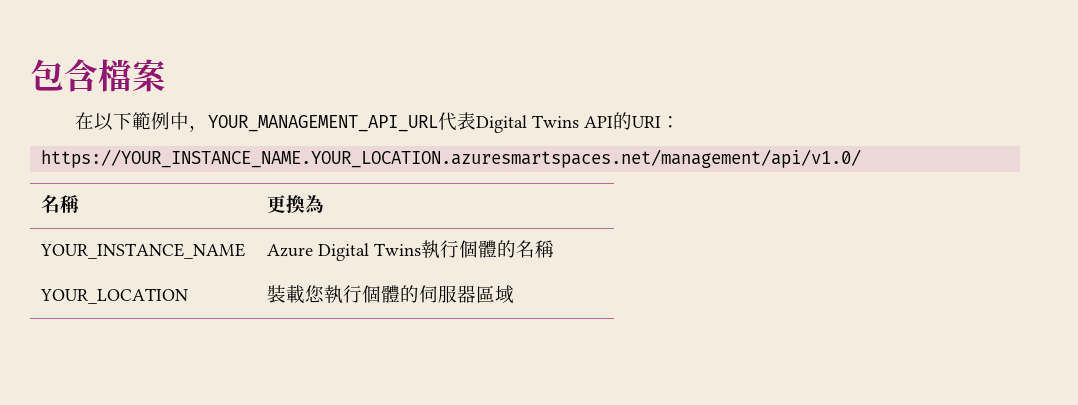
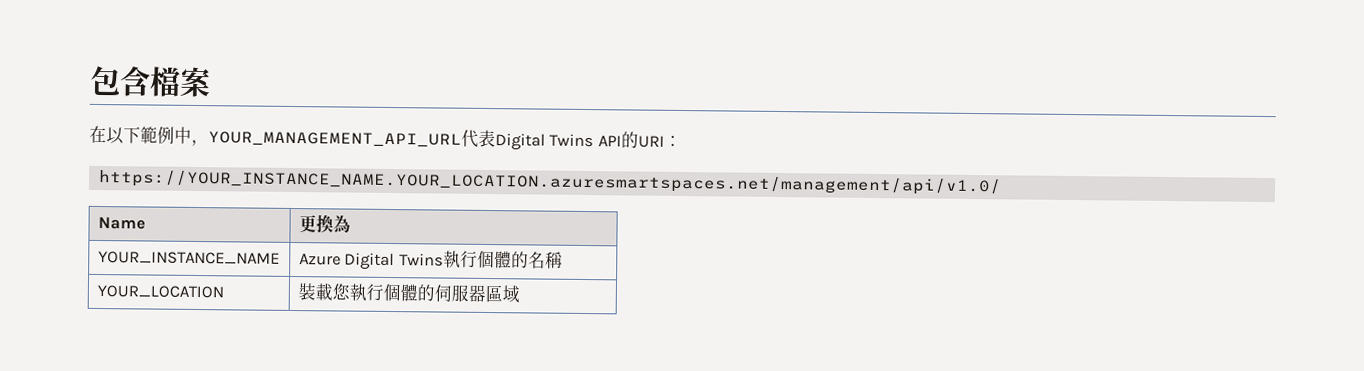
- 名稱 | 更換為
+ Name | 更換為

